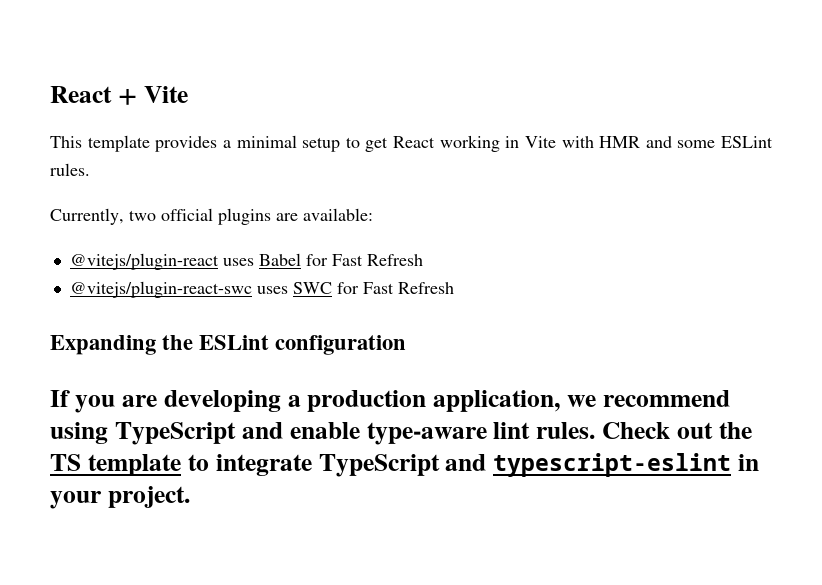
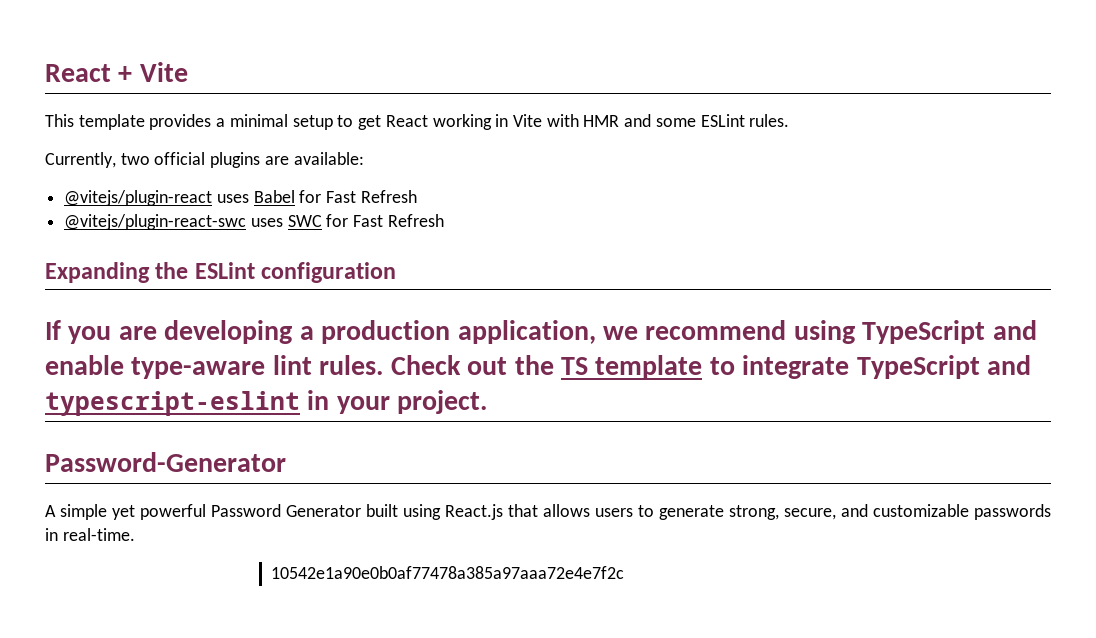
+ Password-Generator
+ A simple yet powerful Password Generator built using React.js that allows users to generate strong, secure, and customizable passwords in real-time.
+ 10542e1a90e0b0af77478a385a97aaa72e4e7f2c

